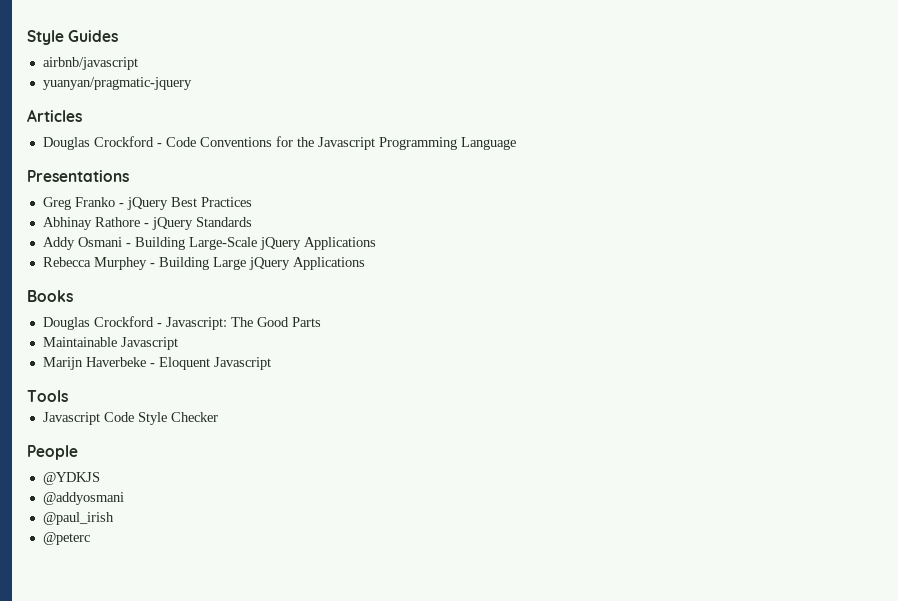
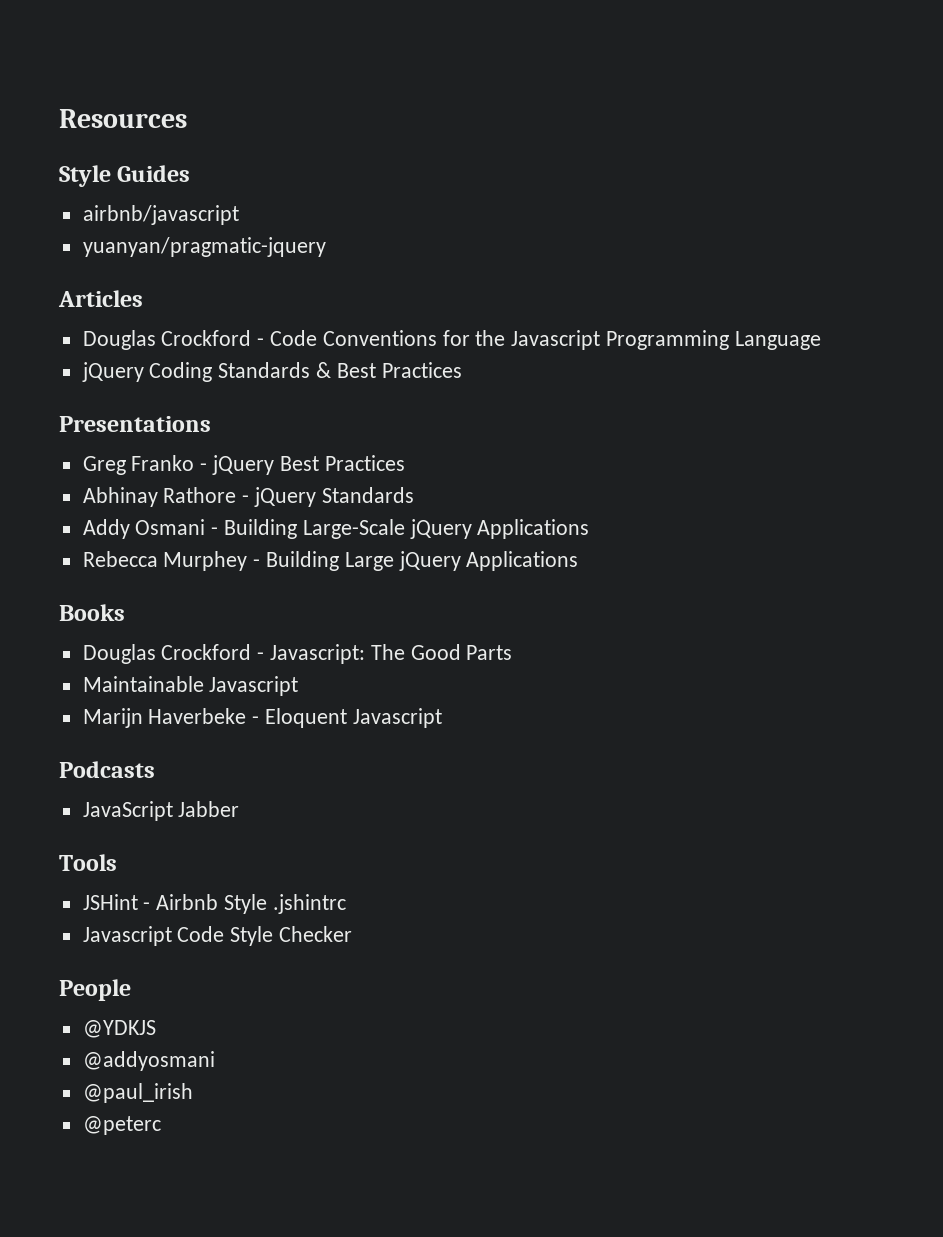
+ Resources
+ jQuery Coding Standards & Best Practices
+ Podcasts
+ JavaScript Jabber
  Tools
+ JSHint - Airbnb Style .jshintrc

